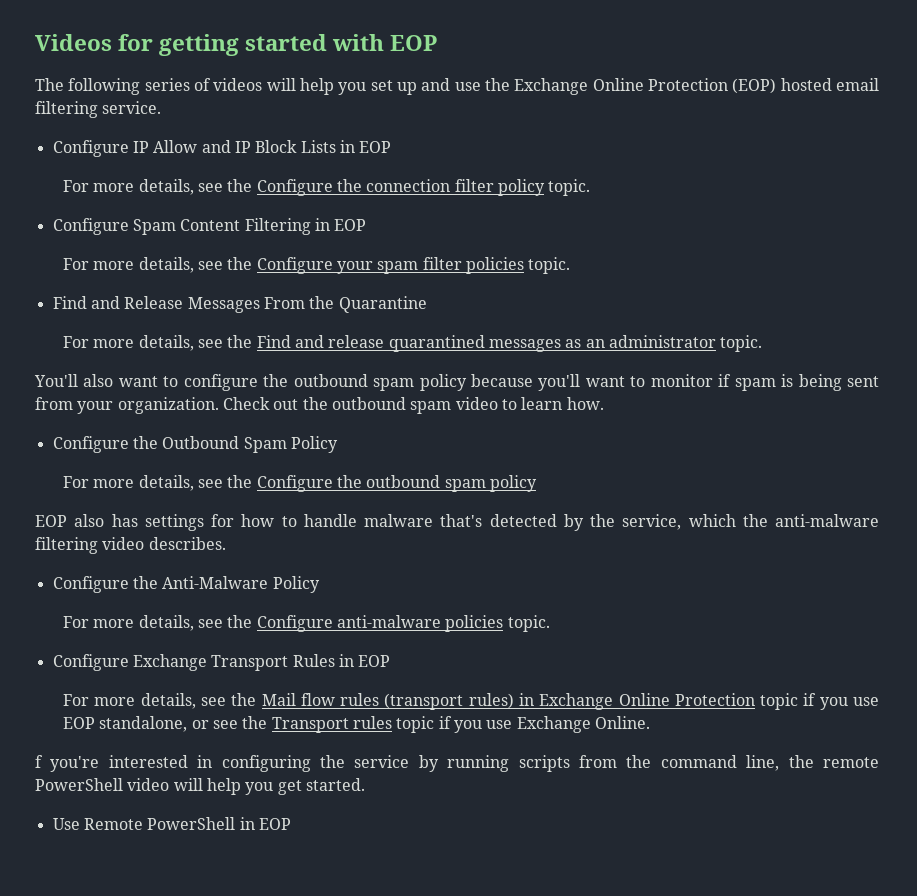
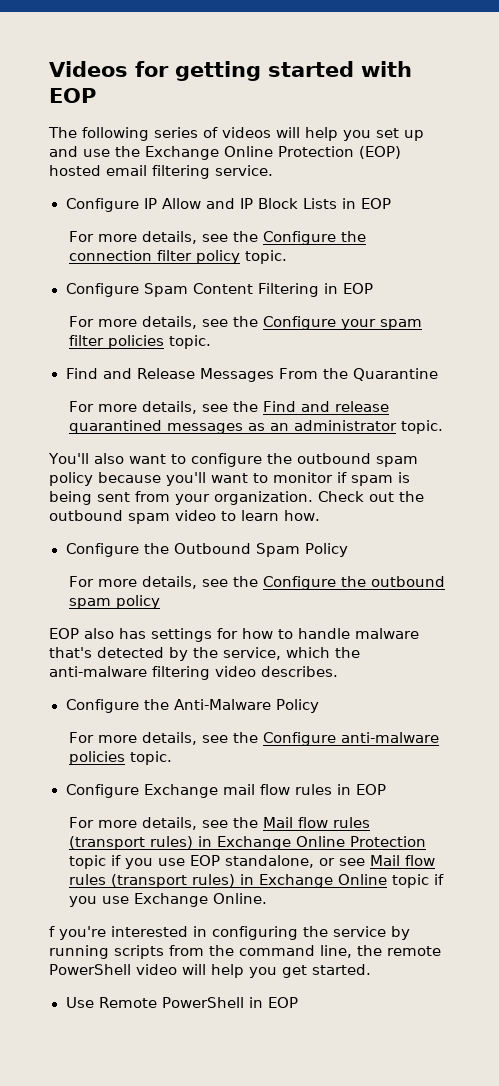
- Configure Exchange Transport Rules in EOP
+ Configure Exchange mail flow rules in EOP
- For more details, see the Mail flow rules (transport rules) in Exchange Online Protection topic if you use EOP standalone, or see the Transport rules topic if you use Exchange Online.
+ For more details, see the Mail flow rules (transport rules) in Exchange Online Protection topic if you use EOP standalone, or see Mail flow rules (transport rules) in Exchange Online topic if you use Exchange Online.

